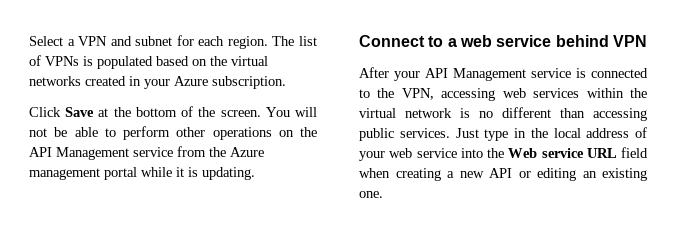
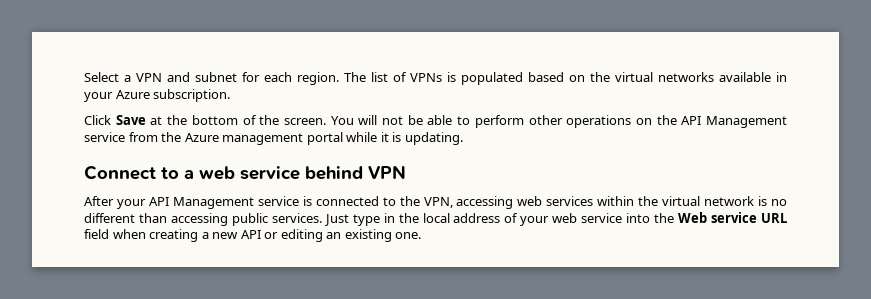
- The list of VPNs is populated based on the virtual networks created in your Azure subscription.
+ The list of VPNs is populated based on the virtual networks available in your Azure subscription.

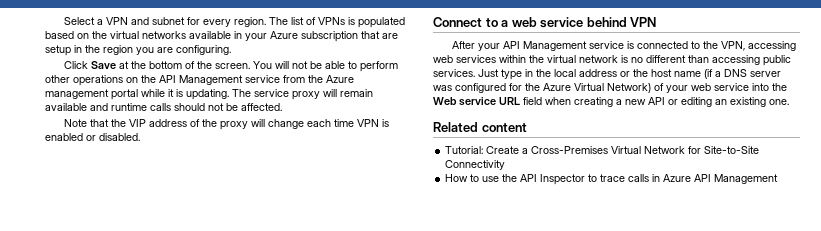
- Select a VPN and subnet for each region.
+ Select a VPN and subnet for every region.
- The list of VPNs is populated based on the virtual networks available in your Azure subscription.
+ The list of VPNs is populated based on the virtual networks available in your Azure subscription that are setup in the region you are configuring.
+ The service proxy will remain available and runtime calls should not be affected.
+ Note that the VIP address of the proxy will change each time VPN is enabled or disabled.
- Just type in the local address of your web service into the Web service URL field when creating a new API or editing an existing one.
+ Just type in the local address or the host name (if a DNS server was configured for the Azure Virtual Network) of your web service into the Web service URL field when creating a new API or editing an existing one.
+ Related content
+ Tutorial: Create a Cross-Premises Virtual Network for Site-to-Site Connectivity
+ How to use the API Inspector to trace calls in Azure API Management

